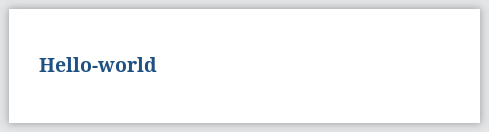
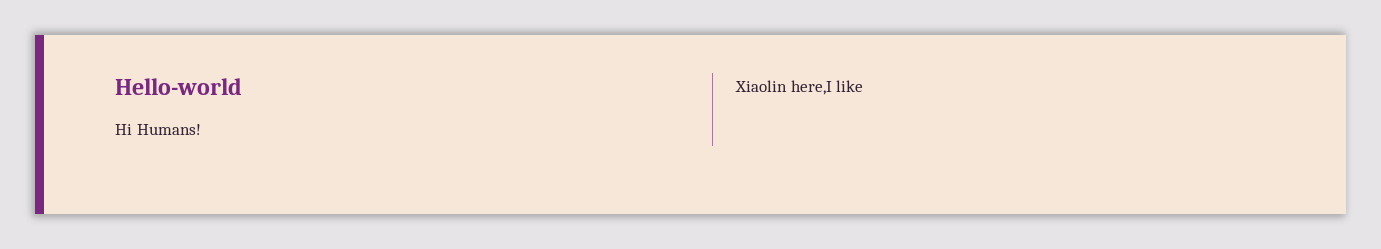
+ Hi Humans!
+ Xiaolin here,I like

